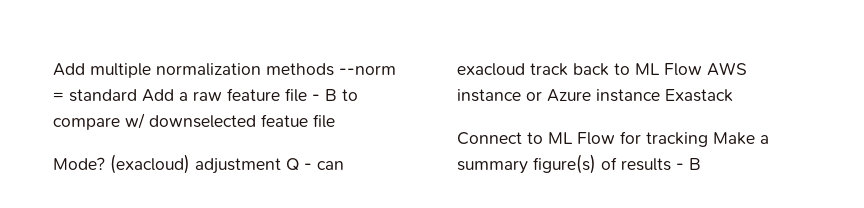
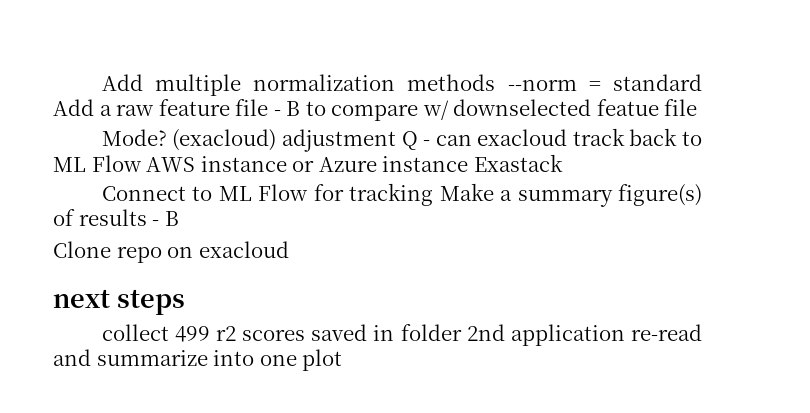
+ Clone repo on exacloud
+ next steps
+ collect 499 r2 scores saved in folder 2nd application re-read and summarize into one plot

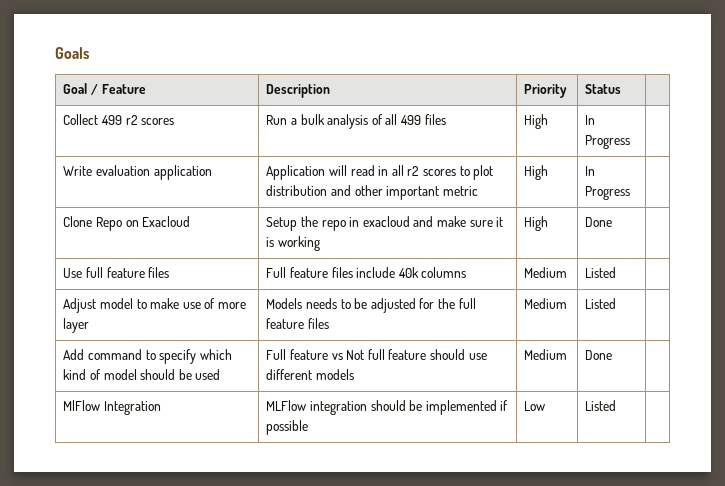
- Add multiple normalization methods --norm = standard Add a raw feature file - B to compare w/ downselected featue file
- Mode? (exacloud) adjustment Q - can exacloud track back to ML Flow AWS instance or Azure instance Exastack
- Connect to ML Flow for tracking Make a summary figure(s) of results - B
- Clone repo on exacloud
- next steps
- collect 499 r2 scores saved in folder 2nd application re-read and summarize into one plot
+ Goals
+ Goal / Feature | Description | Priority | Status |
+ Collect 499 r2 scores | Run a bulk analysis of all 499 files | High | In Progress |
+ Write evaluation application | Application will read in all r2 scores to plot distribution and other important metric | High | In Progress |
+ Clone Repo on Exacloud | Setup the repo in exacloud and make sure it is working | High | Done |
+ Use full feature files | Full feature files include 40k columns | Medium | Listed |
+ Adjust model to make use of more layer | Models needs to be adjusted for the full feature files | Medium | Listed |
+ Add command to specify which kind of model should be used | Full feature vs Not full feature should use different models | Medium | Done |
+ MlFlow Integration | MLFlow integration should be implemented if possible | Low | Listed |

